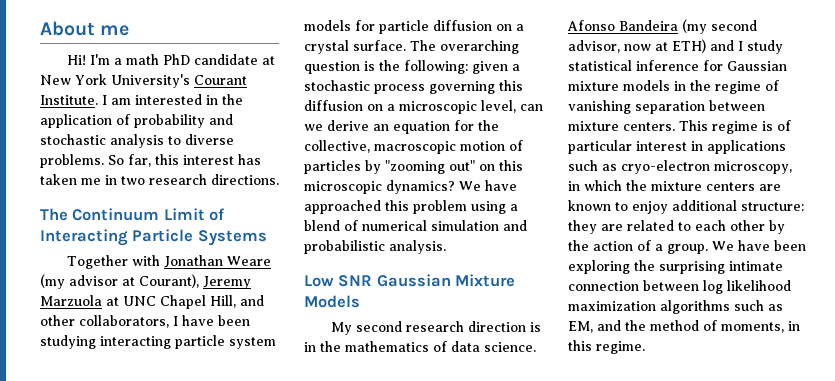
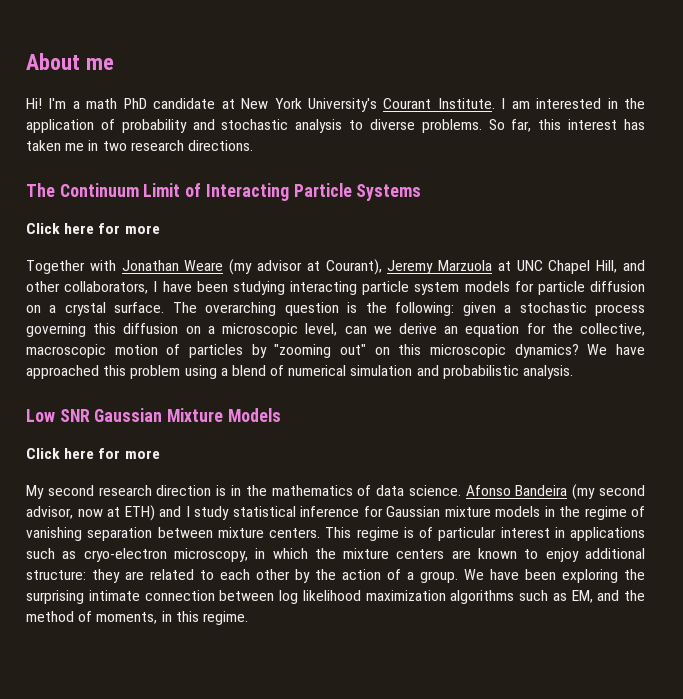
  The Continuum Limit of Interacting Particle Systems
+ Click here for more
  Low SNR Gaussian Mixture Models
+ Click here for more

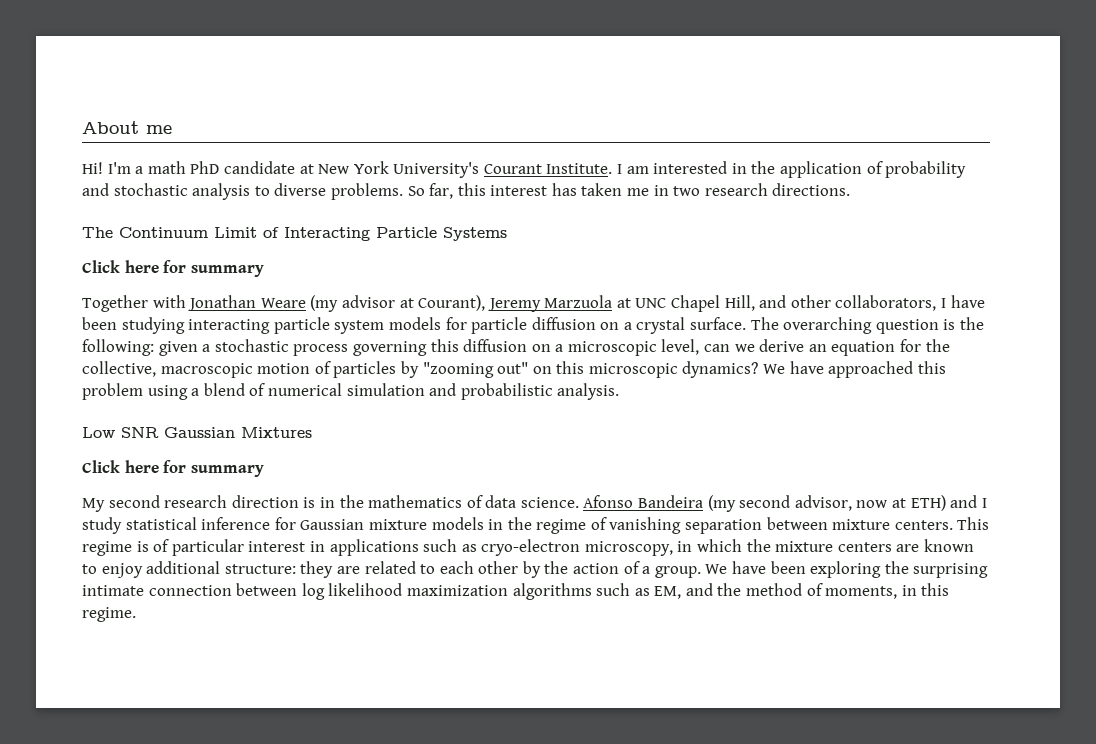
  The Continuum Limit of Interacting Particle Systems
- Click here for more
+ Click here for summary
- Low SNR Gaussian Mixture Models
- Click here for more
+ Low SNR Gaussian Mixtures
+ Click here for summary

